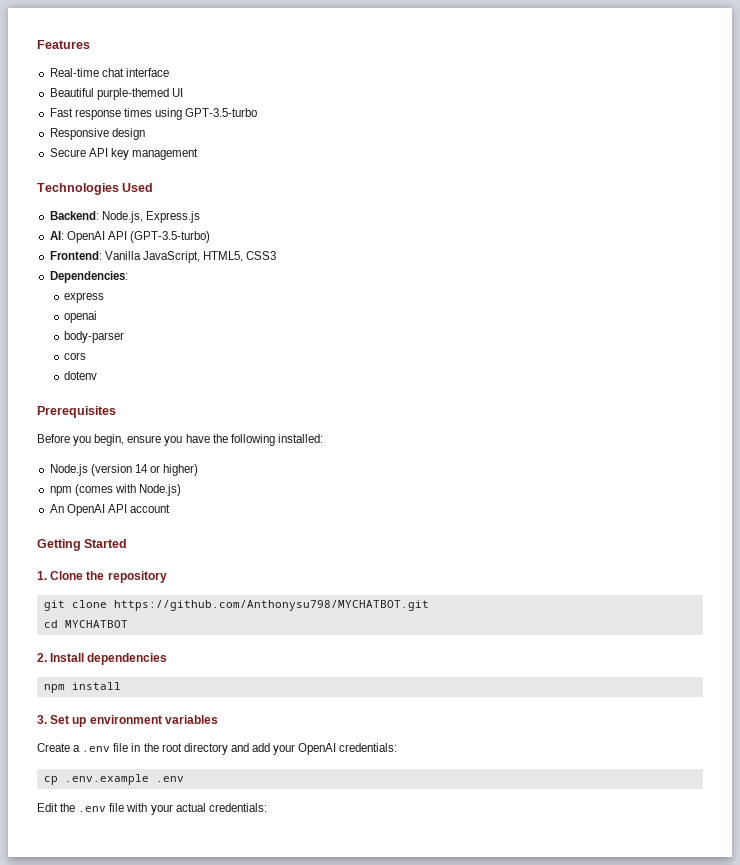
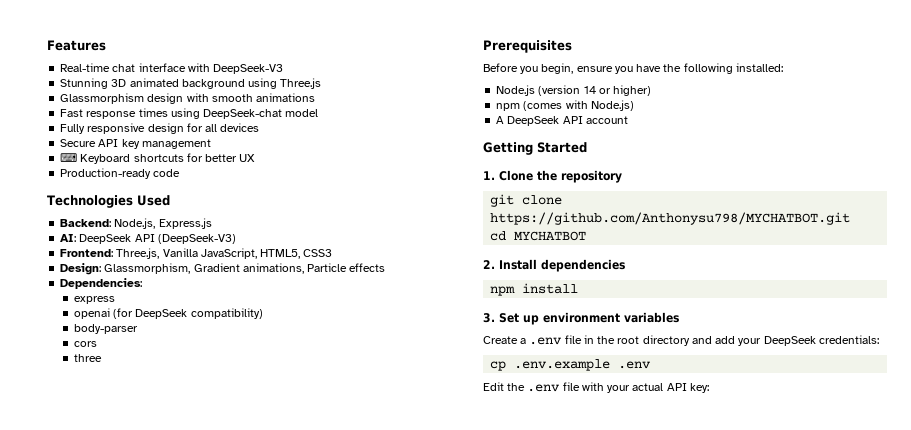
- Real-time chat interface
- Beautiful purple-themed UI
- Fast response times using GPT-3.5-turbo
- Responsive design
+ Real-time chat interface with DeepSeek-V3
+ Stunning 3D animated background using Three.js
+ Glassmorphism design with smooth animations
+ Fast response times using DeepSeek-chat model
+ Fully responsive design for all devices
  Secure API key management
+ ⌨ Keyboard shortcuts for better UX
+ Production-ready code
- AI: OpenAI API (GPT-3.5-turbo)
+ AI: DeepSeek API (DeepSeek-V3)
- Frontend: Vanilla JavaScript, HTML5, CSS3
+ Frontend: Three.js, Vanilla JavaScript, HTML5, CSS3
+ Design: Glassmorphism, Gradient animations, Particle effects
- openai
+ openai (for DeepSeek compatibility)
- dotenv
+ three
- An OpenAI API account
+ A DeepSeek API account
- Create a .env file in the root directory and add your OpenAI credentials:
+ Create a .env file in the root directory and add your DeepSeek credentials:
- Edit the .env file with your actual credentials:
+ Edit the .env file with your actual API key:

